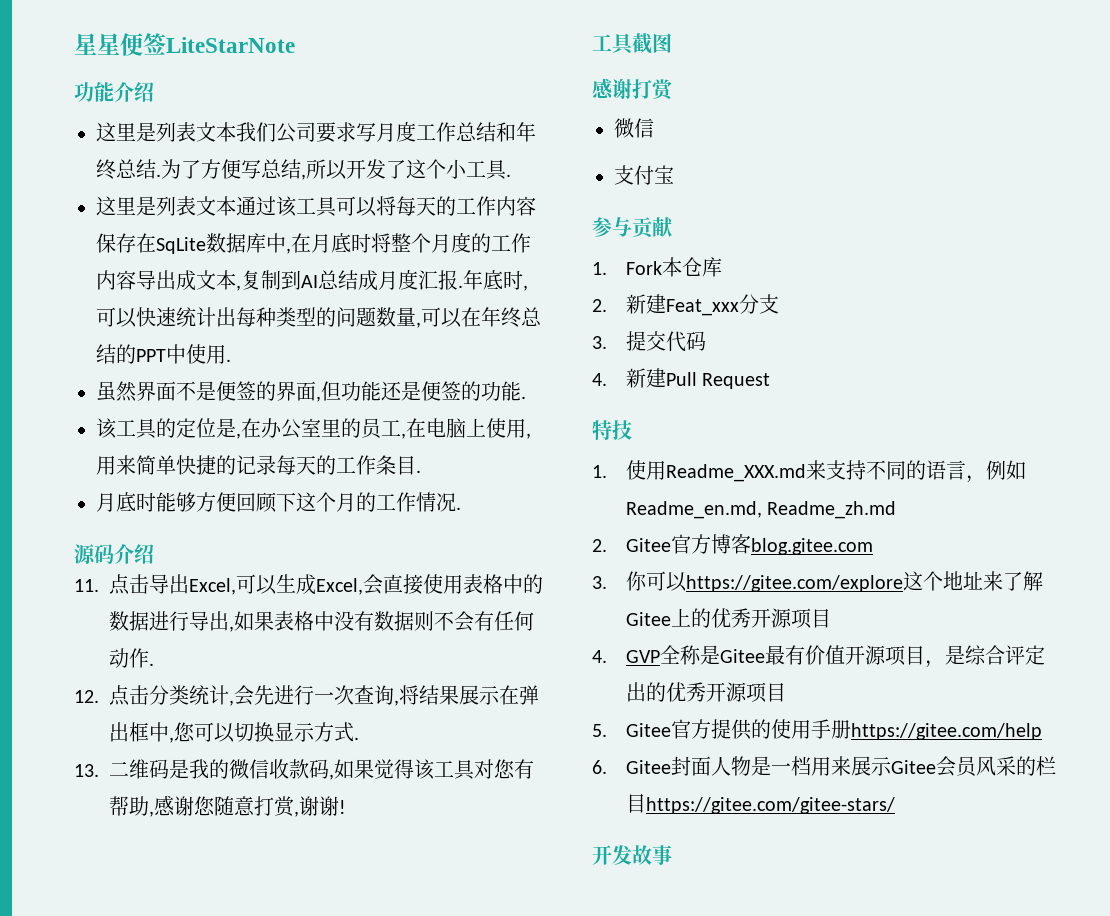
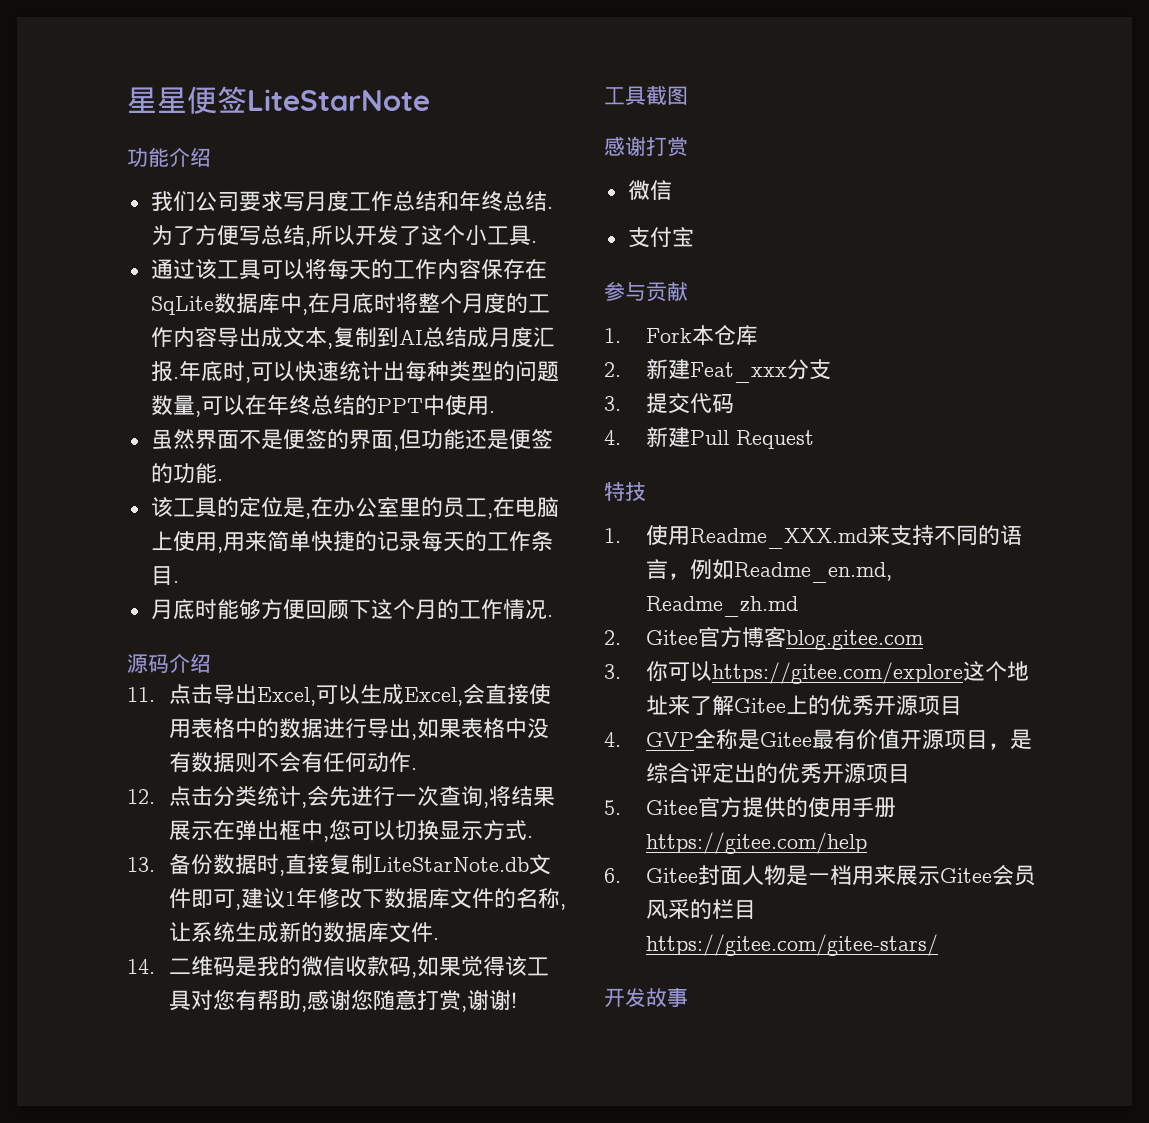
- 这里是列表文本我们公司要求写月度工作总结和年终总结.
+ 我们公司要求写月度工作总结和年终总结.
- 这里是列表文本通过该工具可以将每天的工作内容保存在SqLite数据库中,在月底时将整个月度的工作内容导出成文本,复制到AI总结成月度汇报.
+ 通过该工具可以将每天的工作内容保存在SqLite数据库中,在月底时将整个月度的工作内容导出成文本,复制到AI总结成月度汇报.
- 13.二维码是我的微信收款码,如果觉得该工具对您有帮助,感谢您随意打赏,谢谢!
+ 13.备份数据时,直接复制LiteStarNote.db文件即可,建议1年修改下数据库文件的名称,让系统生成新的数据库文件.
+ 14.二维码是我的微信收款码,如果觉得该工具对您有帮助,感谢您随意打赏,谢谢!

